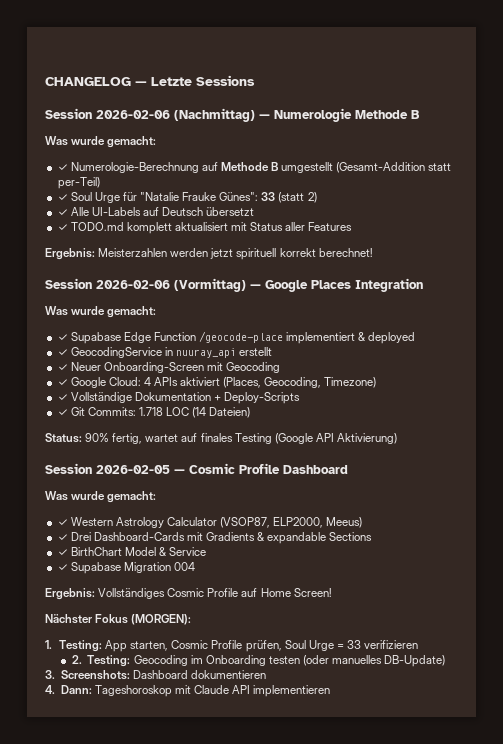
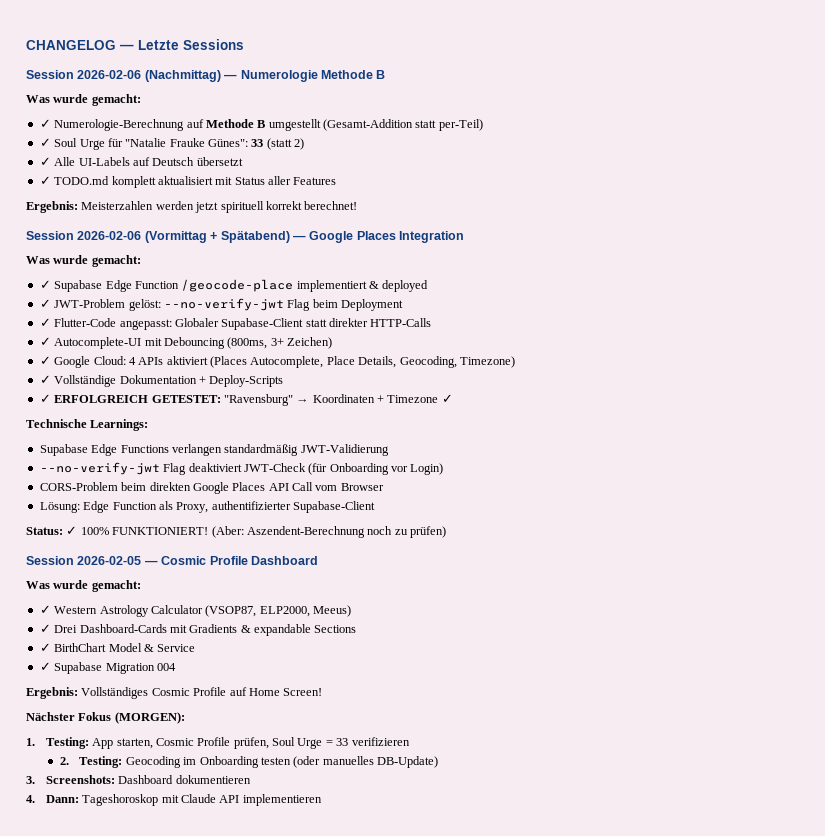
- Session 2026-02-06 (Vormittag) — Google Places Integration
+ Session 2026-02-06 (Vormittag + Spätabend) — Google Places Integration
- ✓ GeocodingService in nuuray_api erstellt
- ✓ Neuer Onboarding-Screen mit Geocoding
+ ✓ JWT-Problem gelöst: --no-verify-jwt Flag beim Deployment
+ ✓ Flutter-Code angepasst: Globaler Supabase-Client statt direkter HTTP-Calls
+ ✓ Autocomplete-UI mit Debouncing (800ms, 3+ Zeichen)
- ✓ Google Cloud: 4 APIs aktiviert (Places, Geocoding, Timezone)
+ ✓ Google Cloud: 4 APIs aktiviert (Places Autocomplete, Place Details, Geocoding, Timezone)
- ✓ Git Commits: 1.718 LOC (14 Dateien)
- Status: 90% fertig, wartet auf finales Testing (Google API Aktivierung)
+ ✓ ERFOLGREICH GETESTET: "Ravensburg" → Koordinaten + Timezone ✓
+ Technische Learnings:
+ Supabase Edge Functions verlangen standardmäßig JWT-Validierung
+ --no-verify-jwt Flag deaktiviert JWT-Check (für Onboarding vor Login)
+ CORS-Problem beim direkten Google Places API Call vom Browser
+ Lösung: Edge Function als Proxy, authentifizierter Supabase-Client
+ Status: ✓ 100% FUNKTIONIERT! (Aber: Aszendent-Berechnung noch zu prüfen)

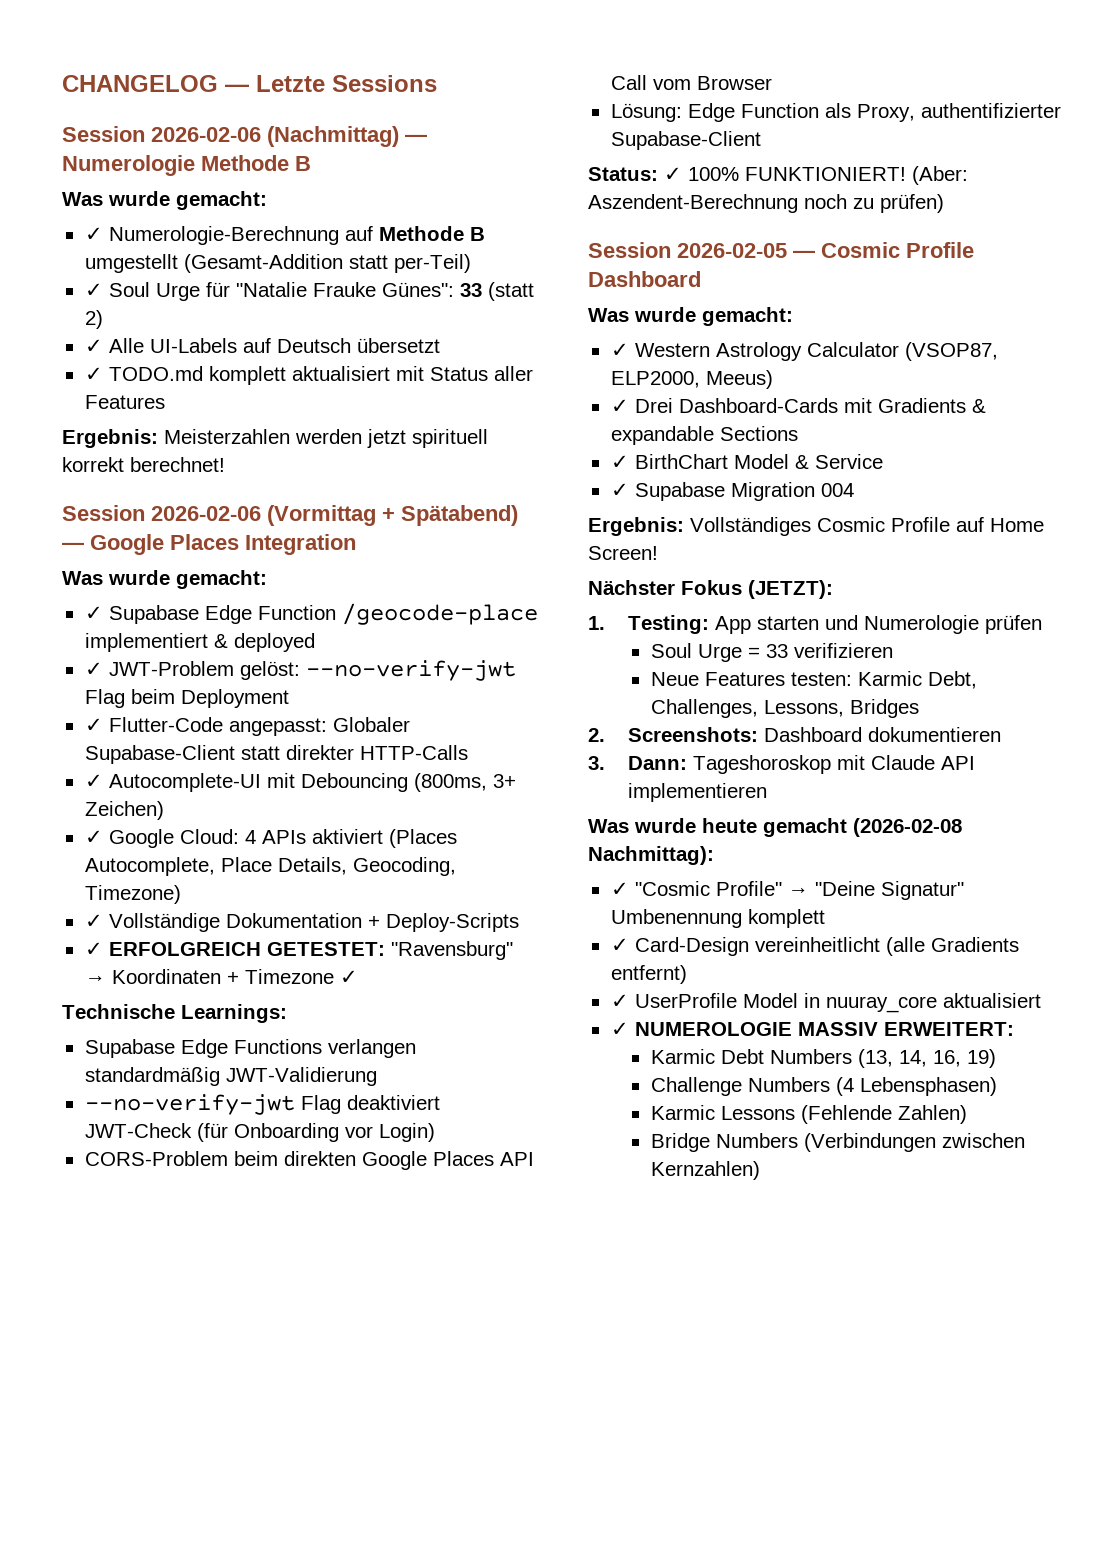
- Nächster Fokus (MORGEN):
+ Nächster Fokus (JETZT):
- 1. Testing: App starten, Cosmic Profile prüfen, Soul Urge = 33 verifizieren
+ 1. Testing: App starten und Numerologie prüfen
+ Soul Urge = 33 verifizieren
- 2. Testing: Geocoding im Onboarding testen (oder manuelles DB-Update)
- 3. Screenshots: Dashboard dokumentieren
+ Neue Features testen: Karmic Debt, Challenges, Lessons, Bridges
+ 2. Screenshots: Dashboard dokumentieren
- 4. Dann: Tageshoroskop mit Claude API implementieren
+ 3. Dann: Tageshoroskop mit Claude API implementieren
+ Was wurde heute gemacht (2026-02-08 Nachmittag):
+ ✓ "Cosmic Profile" → "Deine Signatur" Umbenennung komplett
+ ✓ Card-Design vereinheitlicht (alle Gradients entfernt)
+ ✓ UserProfile Model in nuuray_core aktualisiert
+ ✓ NUMEROLOGIE MASSIV ERWEITERT:
+ Karmic Debt Numbers (13, 14, 16, 19)
+ Challenge Numbers (4 Lebensphasen)
+ Karmic Lessons (Fehlende Zahlen)
+ Bridge Numbers (Verbindungen zwischen Kernzahlen)

